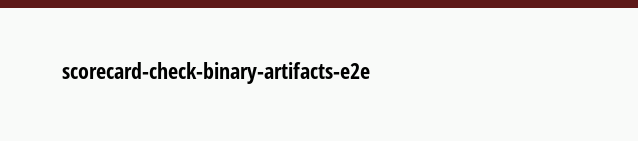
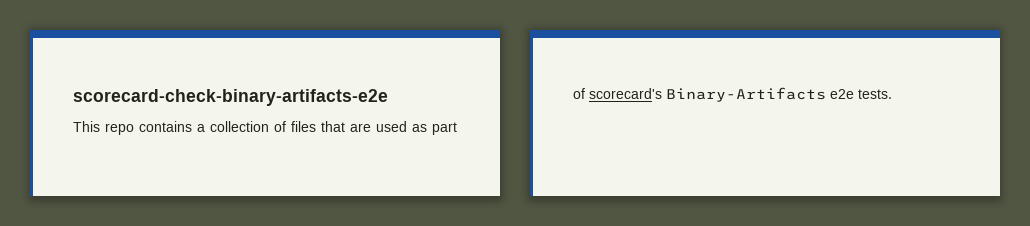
+ This repo contains a collection of files that are used as part of scorecard's Binary-Artifacts e2e tests.

